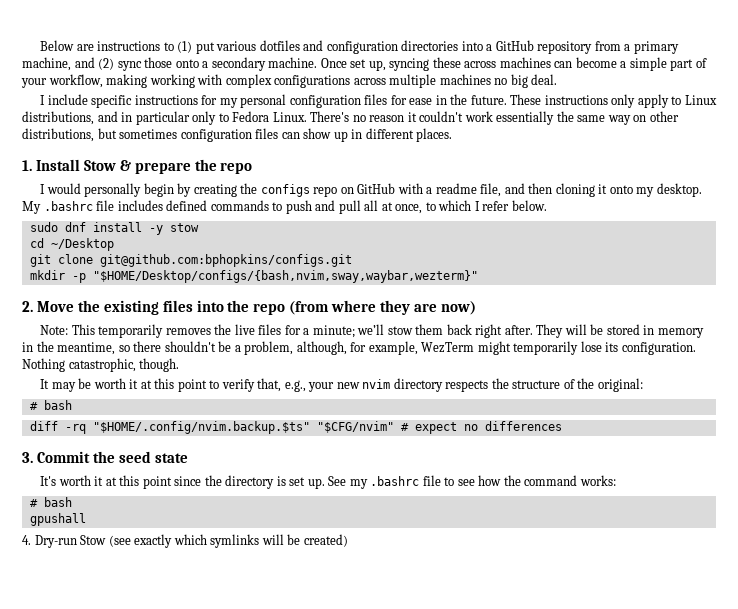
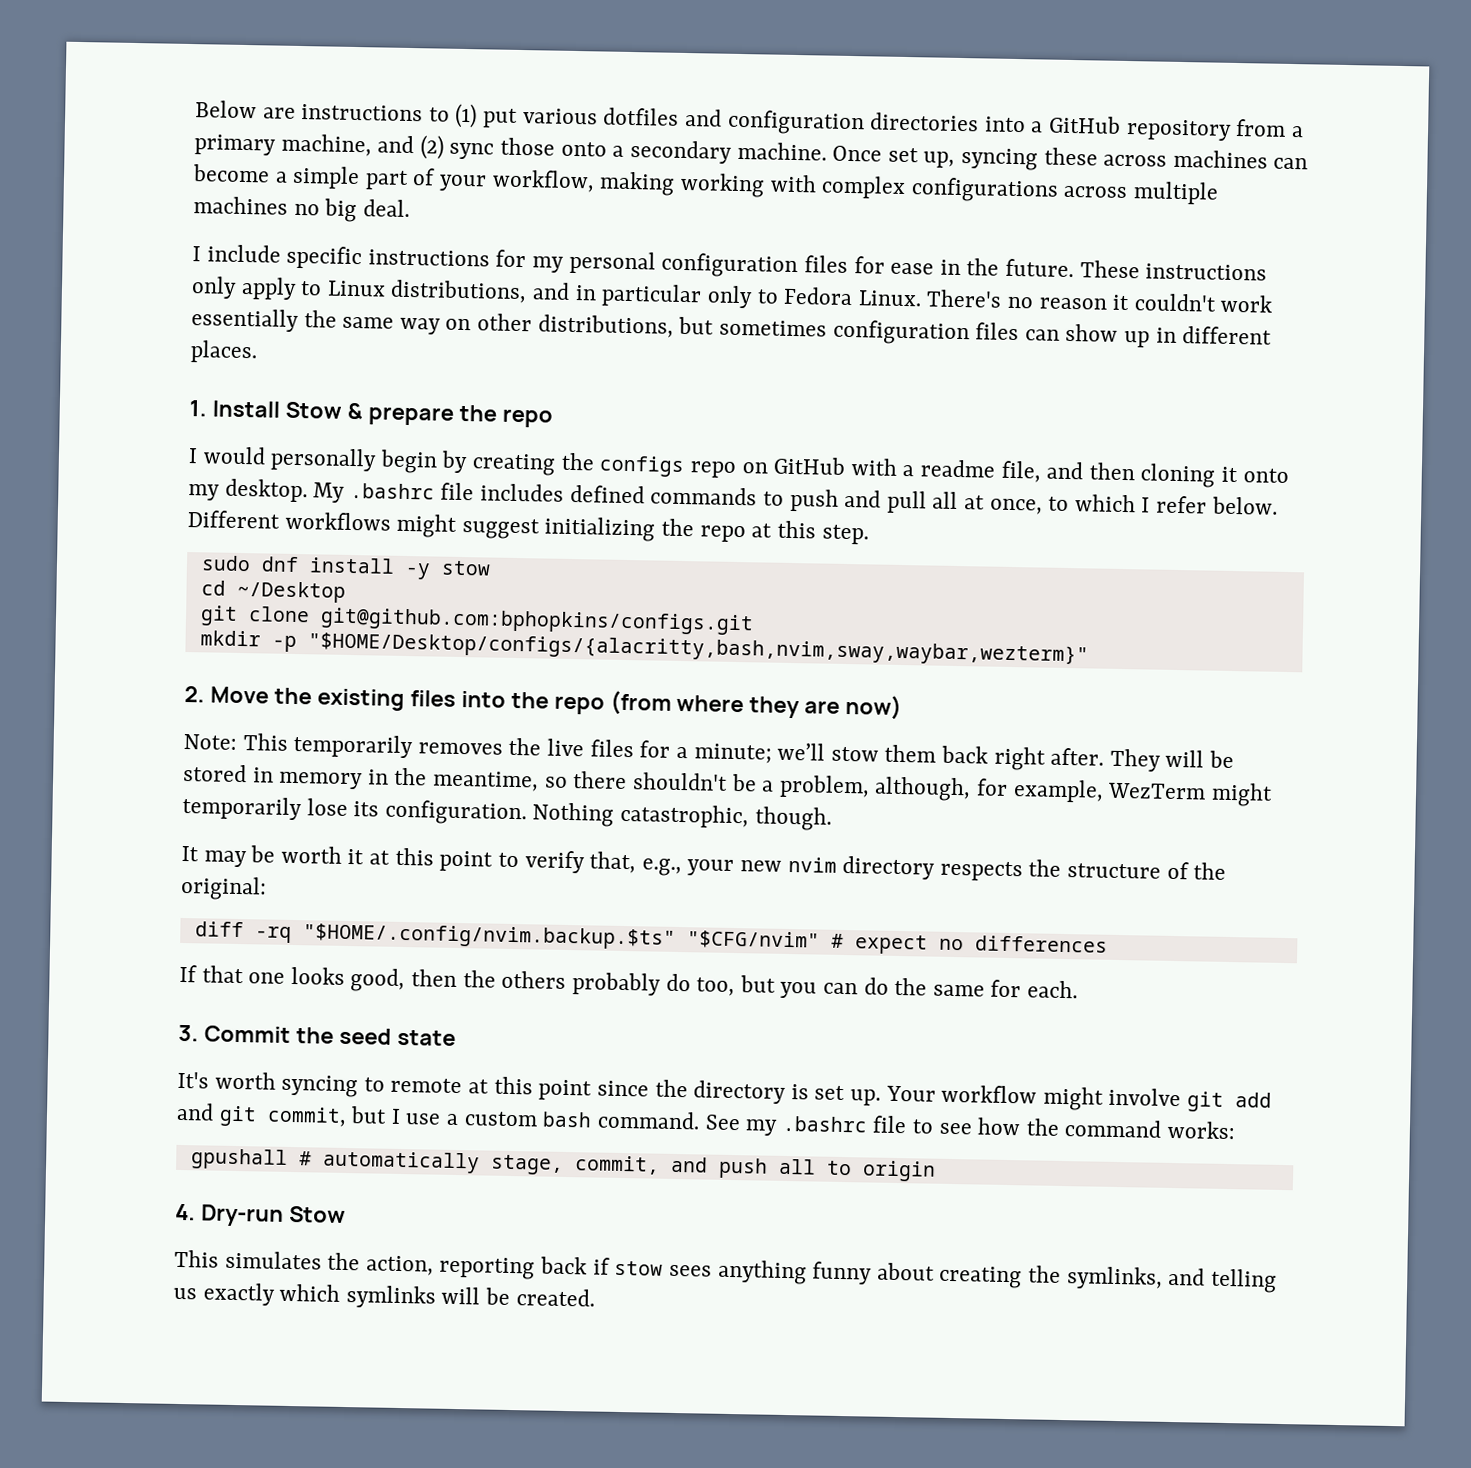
+ Different workflows might suggest initializing the repo at this step.
- mkdir -p "$HOME/Desktop/configs/{bash,nvim,sway,waybar,wezterm}"
+ mkdir -p "$HOME/Desktop/configs/{alacritty,bash,nvim,sway,waybar,wezterm}"
  It may be worth it at this point to verify that, e.g., your new nvim directory respects the structure of the original:
- # bash
+ If that one looks good, then the others probably do too, but you can do the same for each.
- It's worth it at this point since the directory is set up.
+ It's worth syncing to remote at this point since the directory is set up.
+ Your workflow might involve git add and git commit, but I use a custom bash command.
  See my .bashrc file to see how the command works:
- # bash
- gpushall
- 4. Dry-run Stow (see exactly which symlinks will be created)
+ gpushall # automatically stage, commit, and push all to origin
+ 4. Dry-run Stow
+ This simulates the action, reporting back if stow sees anything funny about creating the symlinks, and telling us exactly which symlinks will be created.

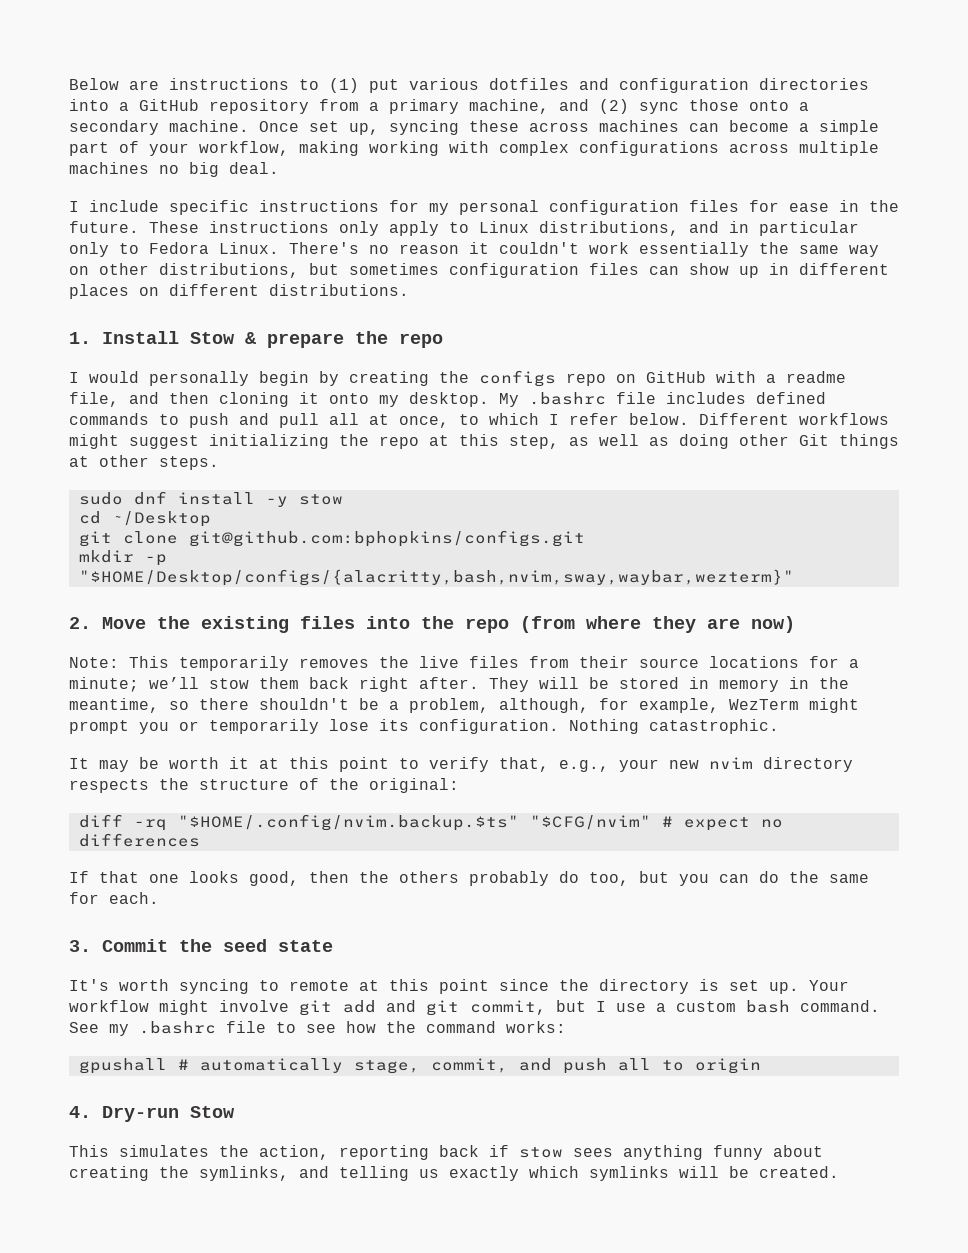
- There's no reason it couldn't work essentially the same way on other distributions, but sometimes configuration files can show up in different places.
+ There's no reason it couldn't work essentially the same way on other distributions, but sometimes configuration files can show up in different places on different distributions.
- Different workflows might suggest initializing the repo at this step.
+ Different workflows might suggest initializing the repo at this step, as well as doing other Git things at other steps.
- Note: This temporarily removes the live files for a minute; we’ll stow them back right after.
+ Note: This temporarily removes the live files from their source locations for a minute; we’ll stow them back right after.
- They will be stored in memory in the meantime, so there shouldn't be a problem, although, for example, WezTerm might temporarily lose its configuration.
+ They will be stored in memory in the meantime, so there shouldn't be a problem, although, for example, WezTerm might prompt you or temporarily lose its configuration.
- Nothing catastrophic, though.
+ Nothing catastrophic.

